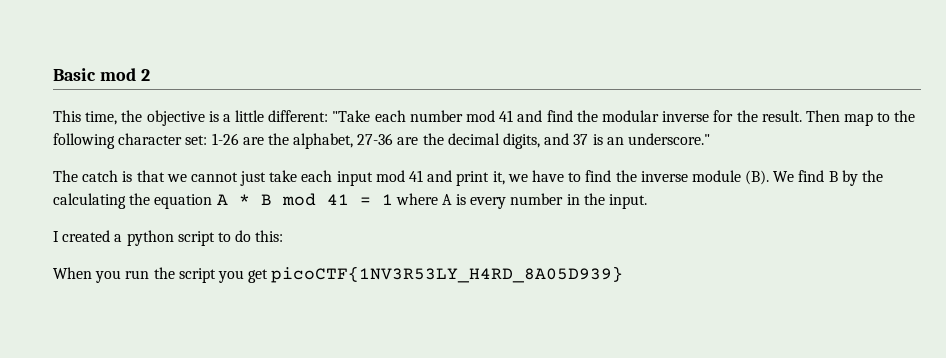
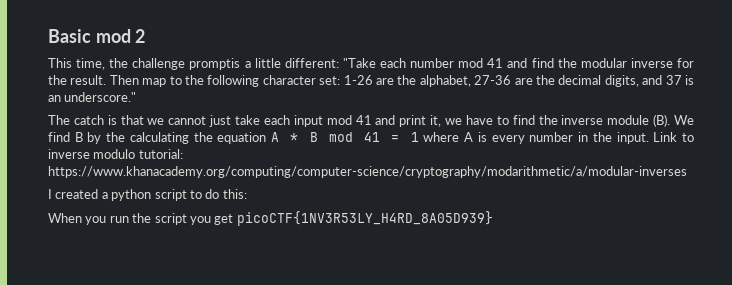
- This time, the objective is a little different: "Take each number mod 41 and find the modular inverse for the result.
+ This time, the challenge promptis a little different: "Take each number mod 41 and find the modular inverse for the result.
+ Link to inverse modulo tutorial: https://www.khanacademy.org/computing/computer-science/cryptography/modarithmetic/a/modular-inverses

